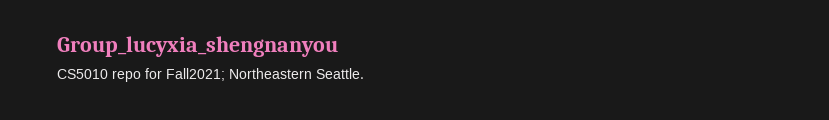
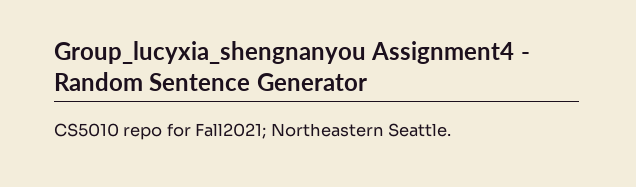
- Group_lucyxia_shengnanyou
+ Group_lucyxia_shengnanyou Assignment4 - Random Sentence Generator

